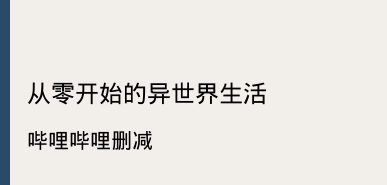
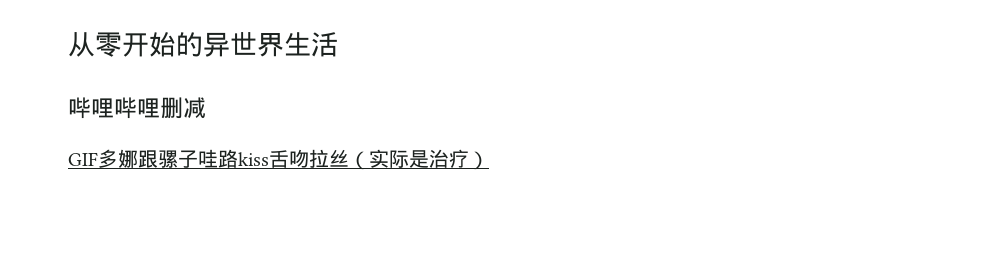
+ GIF多娜跟骡子哇路kiss舌吻拉丝（实际是治疗）

